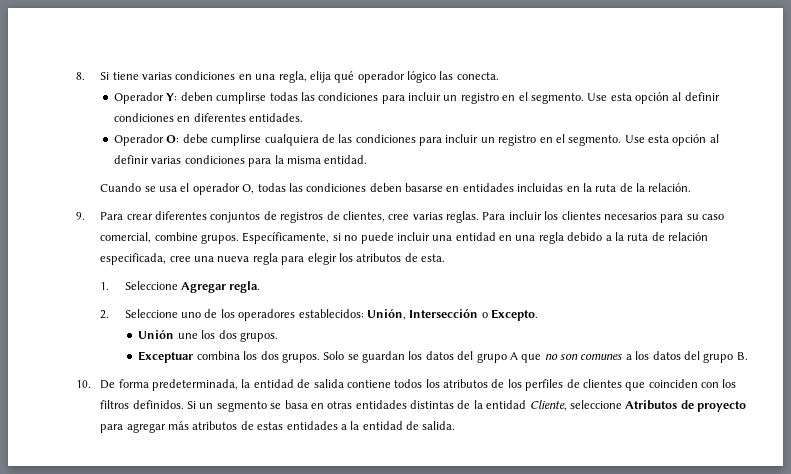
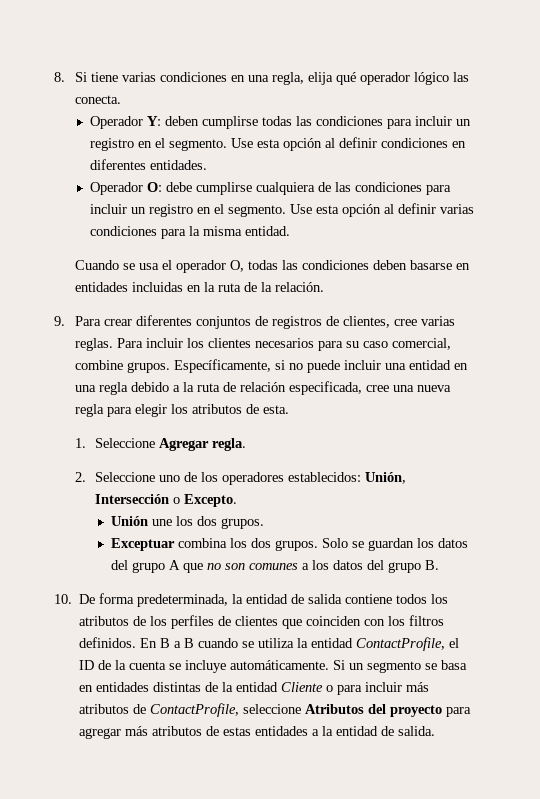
+ En B a B cuando se utiliza la entidad ContactProfile, el ID de la cuenta se incluye automáticamente.
- Si un segmento se basa en otras entidades distintas de la entidad Cliente, seleccione Atributos de proyecto para agregar más atributos de estas entidades a la entidad de salida.
+ Si un segmento se basa en entidades distintas de la entidad Cliente o para incluir más atributos de ContactProfile, seleccione Atributos del proyecto para agregar más atributos de estas entidades a la entidad de salida.

